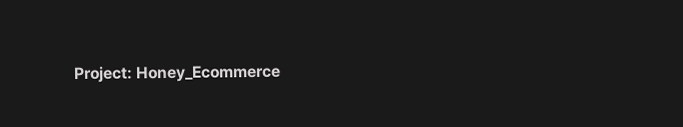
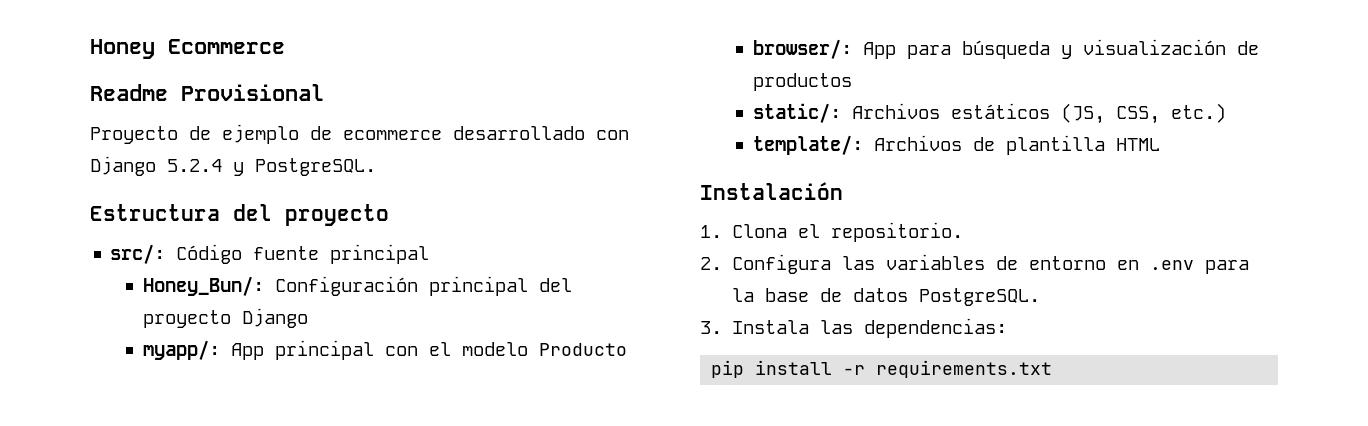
- Project: Honey_Ecommerce
+ Honey Ecommerce
+ Readme Provisional
+ Proyecto de ejemplo de ecommerce desarrollado con Django 5.2.4 y PostgreSQL.
+ Estructura del proyecto
+ src/: Código fuente principal
+ Honey_Bun/: Configuración principal del proyecto Django
+ myapp/: App principal con el modelo Producto
+ browser/: App para búsqueda y visualización de productos
+ static/: Archivos estáticos (JS, CSS, etc.)
+ template/: Archivos de plantilla HTML
+ Instalación
+ 1. Clona el repositorio.
+ 2. Configura las variables de entorno en .env para la base de datos PostgreSQL.
+ 3. Instala las dependencias:
+ pip install -r requirements.txt

